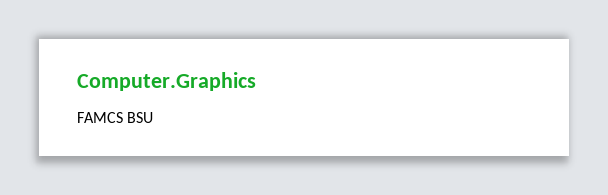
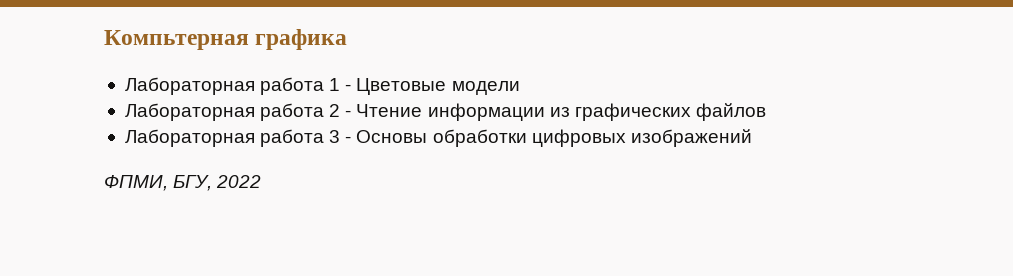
- Computer.Graphics
- FAMCS BSU
+ Компьтерная графика
+ Лабораторная работа 1 - Цветовые модели
+ Лабораторная работа 2 - Чтение информации из графических файлов
+ Лабораторная работа 3 - Основы обработки цифровых изображений
+ ФПМИ, БГУ, 2022

